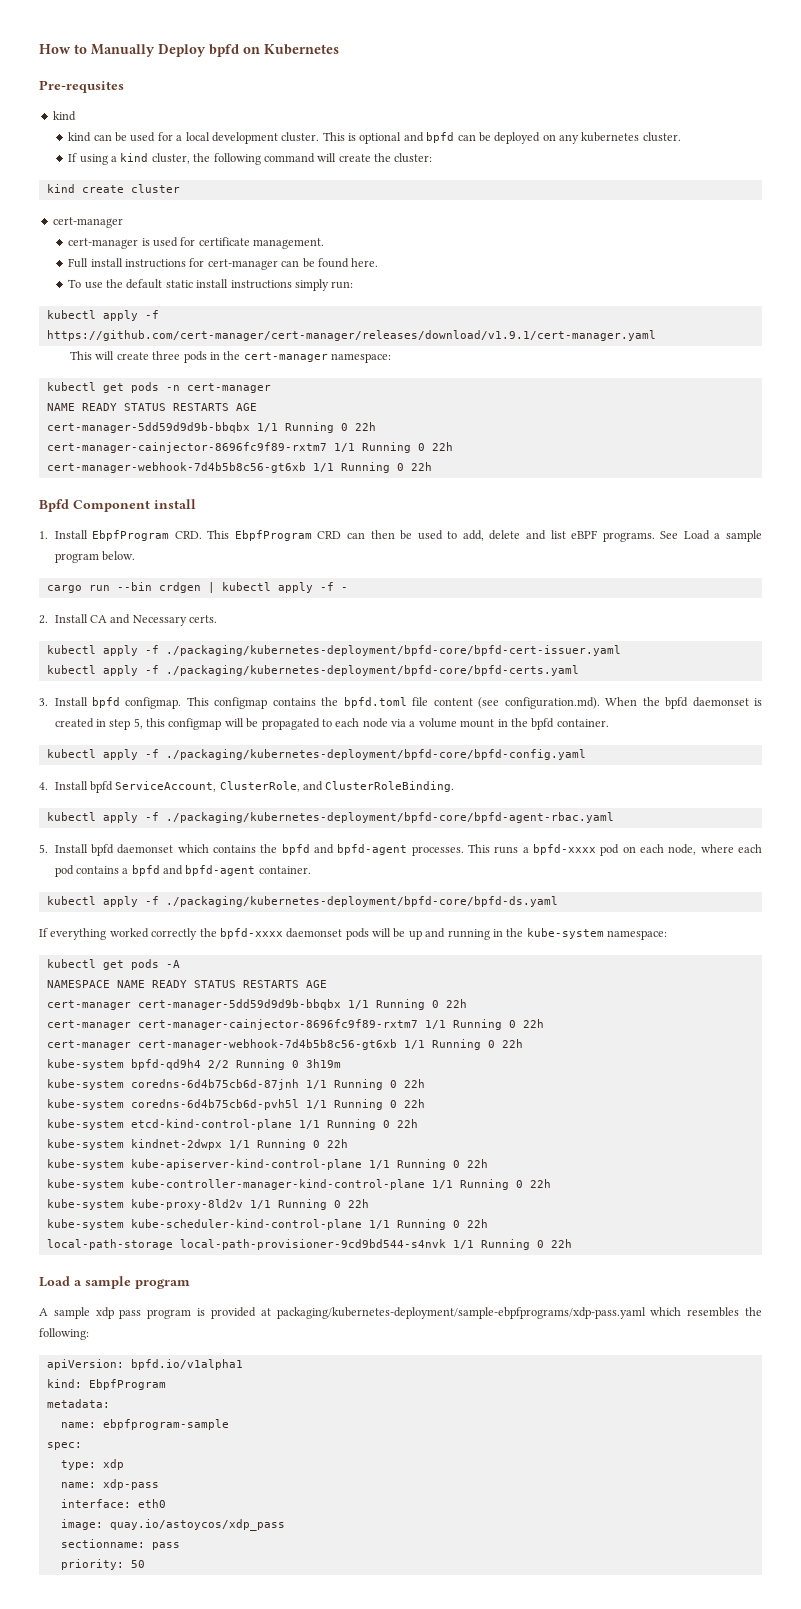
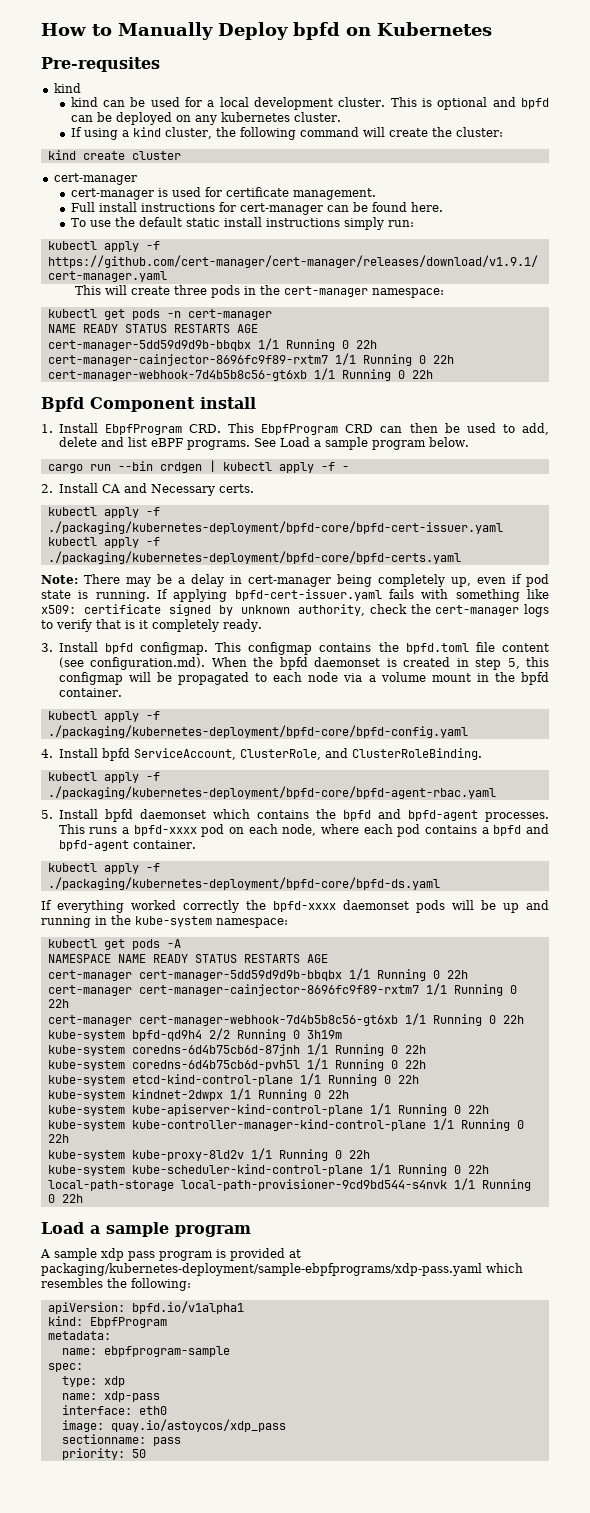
+ Note: There may be a delay in cert-manager being completely up, even if pod state is running. If applying bpfd-cert-issuer.yaml fails with something like x509: certificate signed by unknown authority, check the cert-manager logs to verify that is it completely ready.

